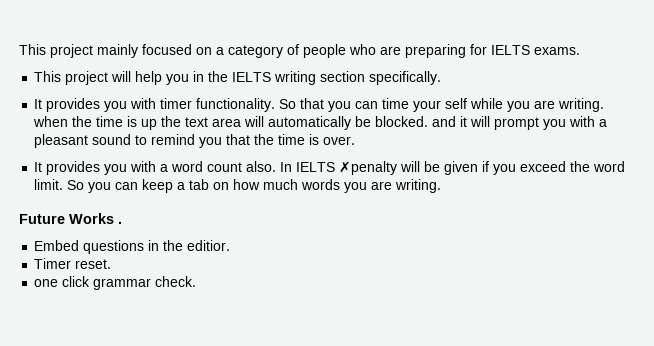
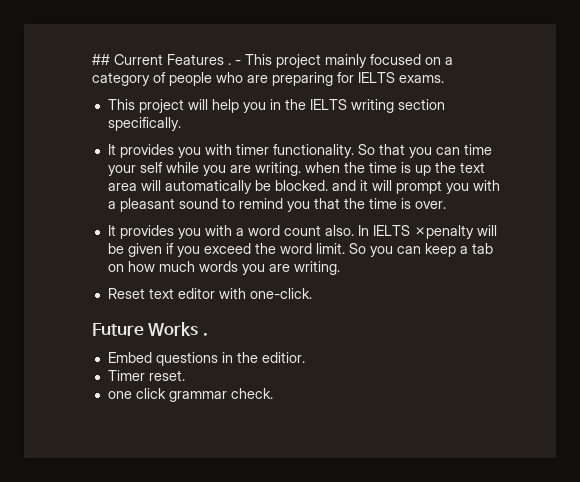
- This project mainly focused on a category of people who are preparing for IELTS exams.
+ ## Current Features . - This project mainly focused on a category of people who are preparing for IELTS exams.
+ Reset text editor with one-click.

